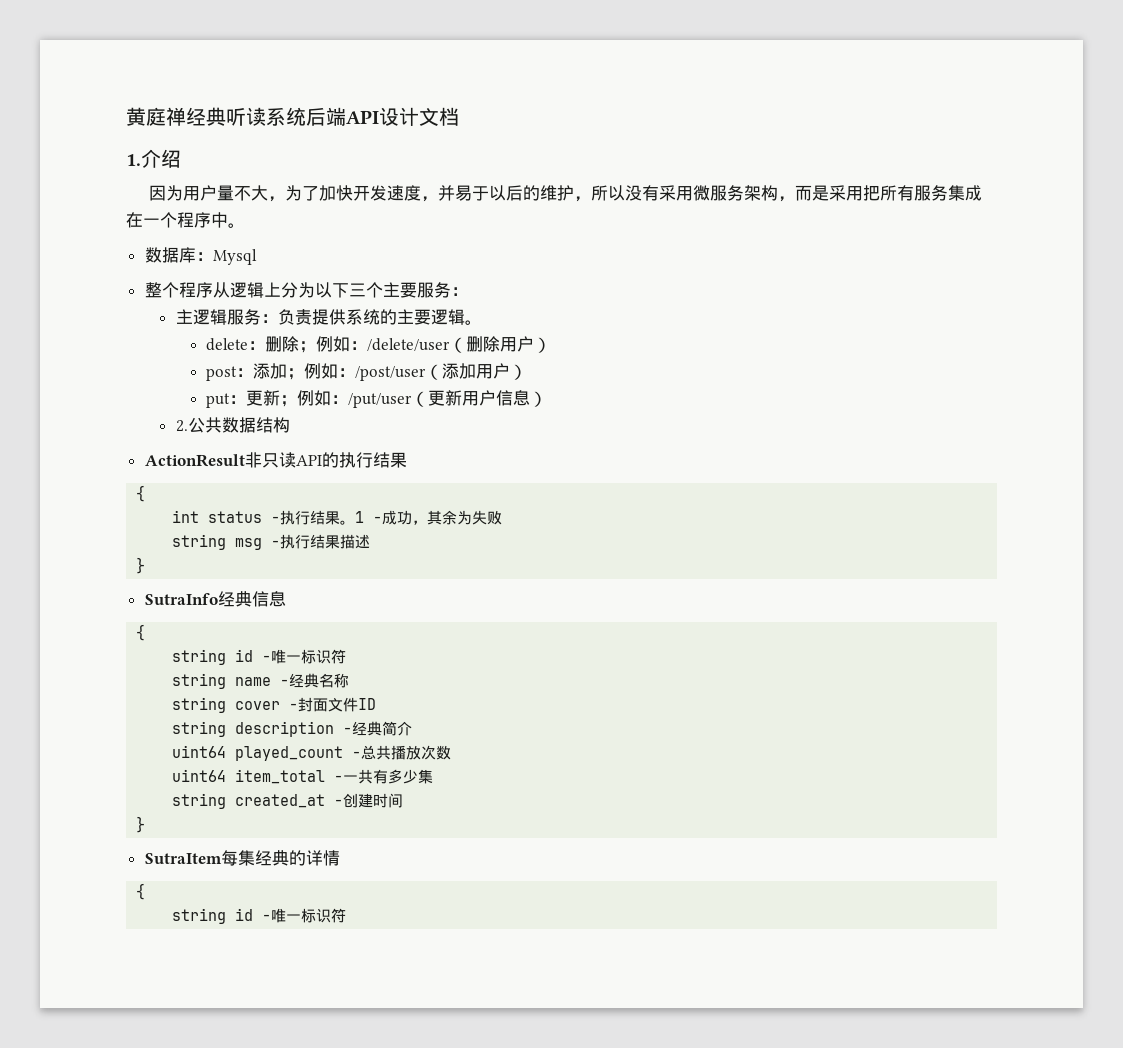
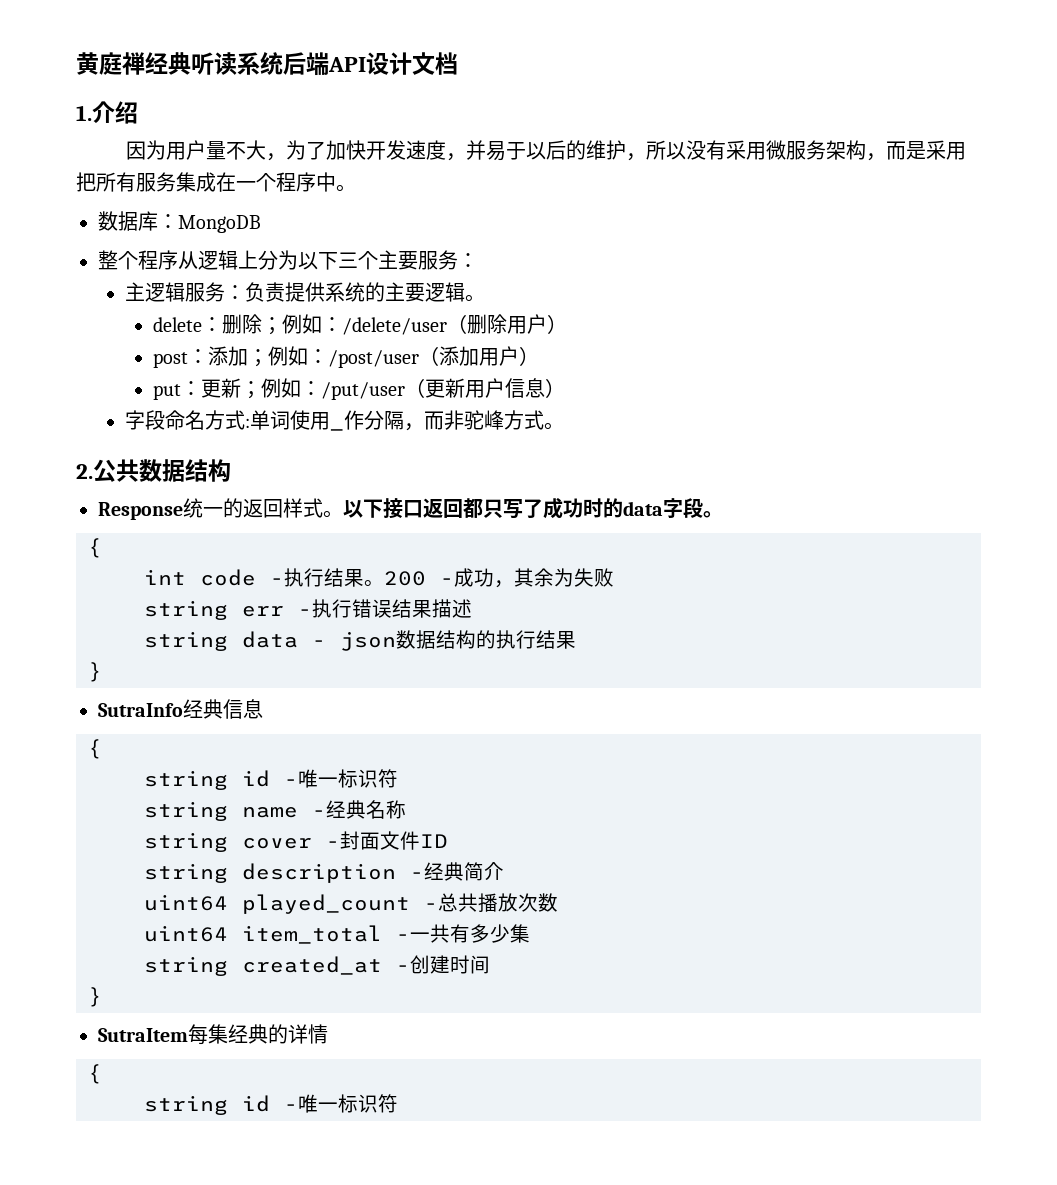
- 数据库：Mysql
+ 数据库：MongoDB
+ 字段命名方式:单词使用_作分隔，而非驼峰方式。
  2.公共数据结构
- ActionResult非只读API的执行结果
+ Response统一的返回样式。以下接口返回都只写了成功时的data字段。
- int status -执行结果。
+ int code -执行结果。
- 1 -成功，其余为失败
+ 200 -成功，其余为失败
- string msg -执行结果描述
+ string err -执行错误结果描述
+ string data - json数据结构的执行结果

